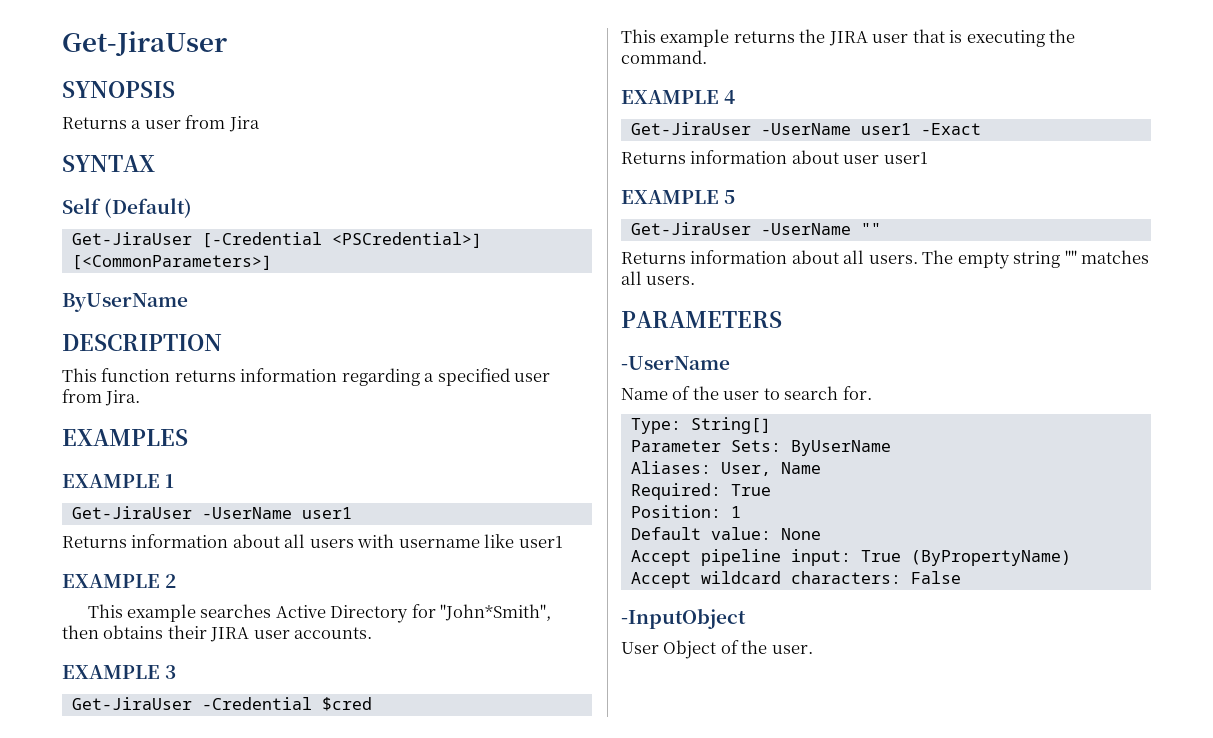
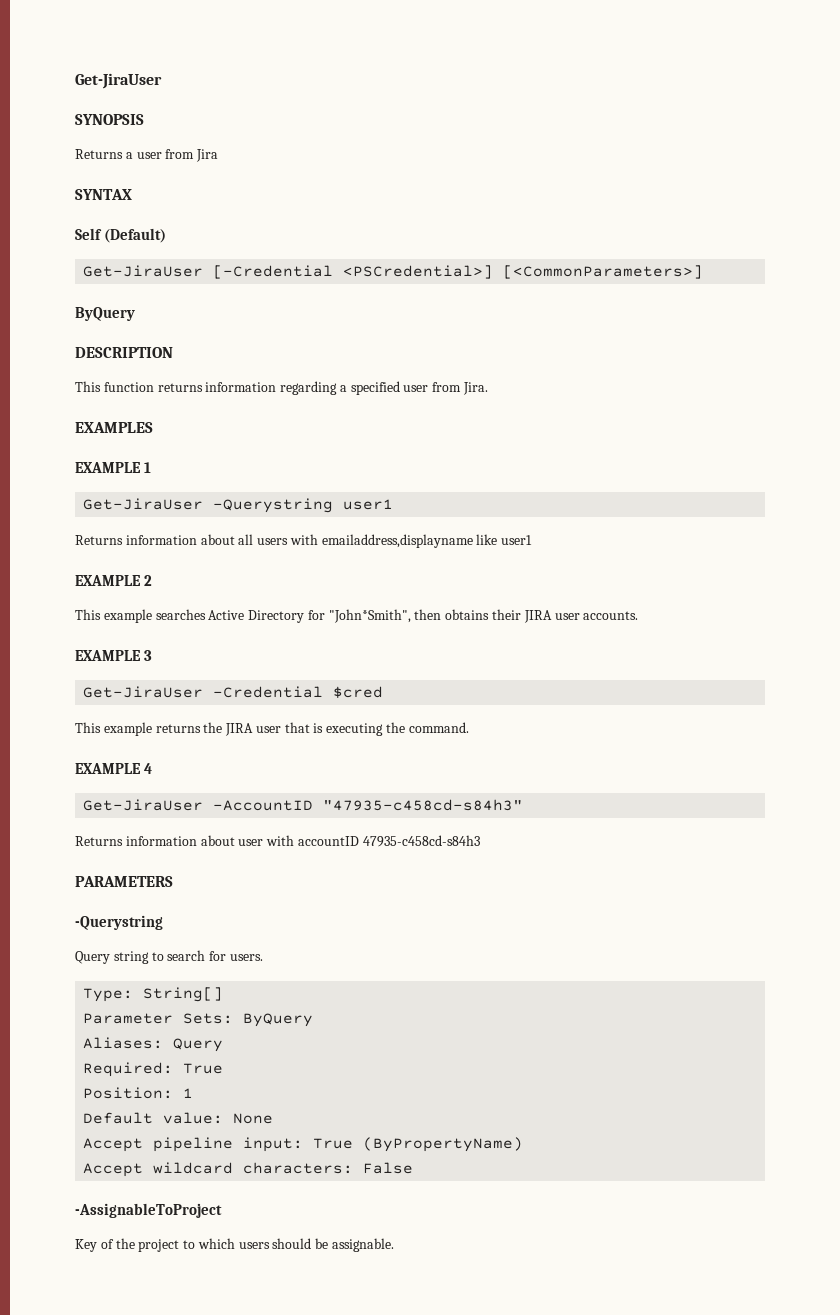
  Get-JiraUser [-Credential <PSCredential>] [<CommonParameters>]
- ByUserName
+ ByQuery
  EXAMPLE 1
- Get-JiraUser -UserName user1
+ Get-JiraUser -Querystring user1
- Returns information about all users with username like user1
+ Returns information about all users with emailaddress,displayname like user1
- Get-JiraUser -UserName user1 -Exact
+ Get-JiraUser -AccountID "47935-c458cd-s84h3"
- Returns information about user user1
- EXAMPLE 5
- Get-JiraUser -UserName ""
- Returns information about all users. The empty string "" matches all users.
+ Returns information about user with accountID 47935-c458cd-s84h3
  PARAMETERS
- -UserName
- Name of the user to search for.
+ -Querystring
+ Query string to search for users.
- Parameter Sets: ByUserName
+ Parameter Sets: ByQuery
- Aliases: User, Name
+ Aliases: Query
- -InputObject
- User Object of the user.
+ -AssignableToProject
+ Key of the project to which users should be assignable.

